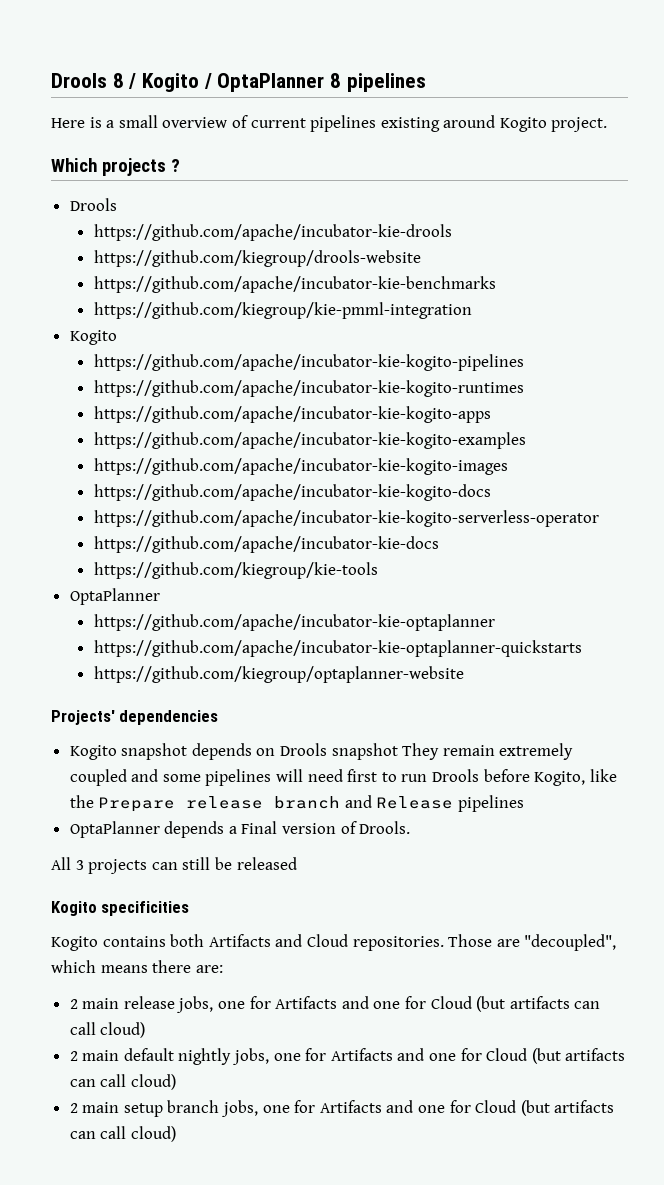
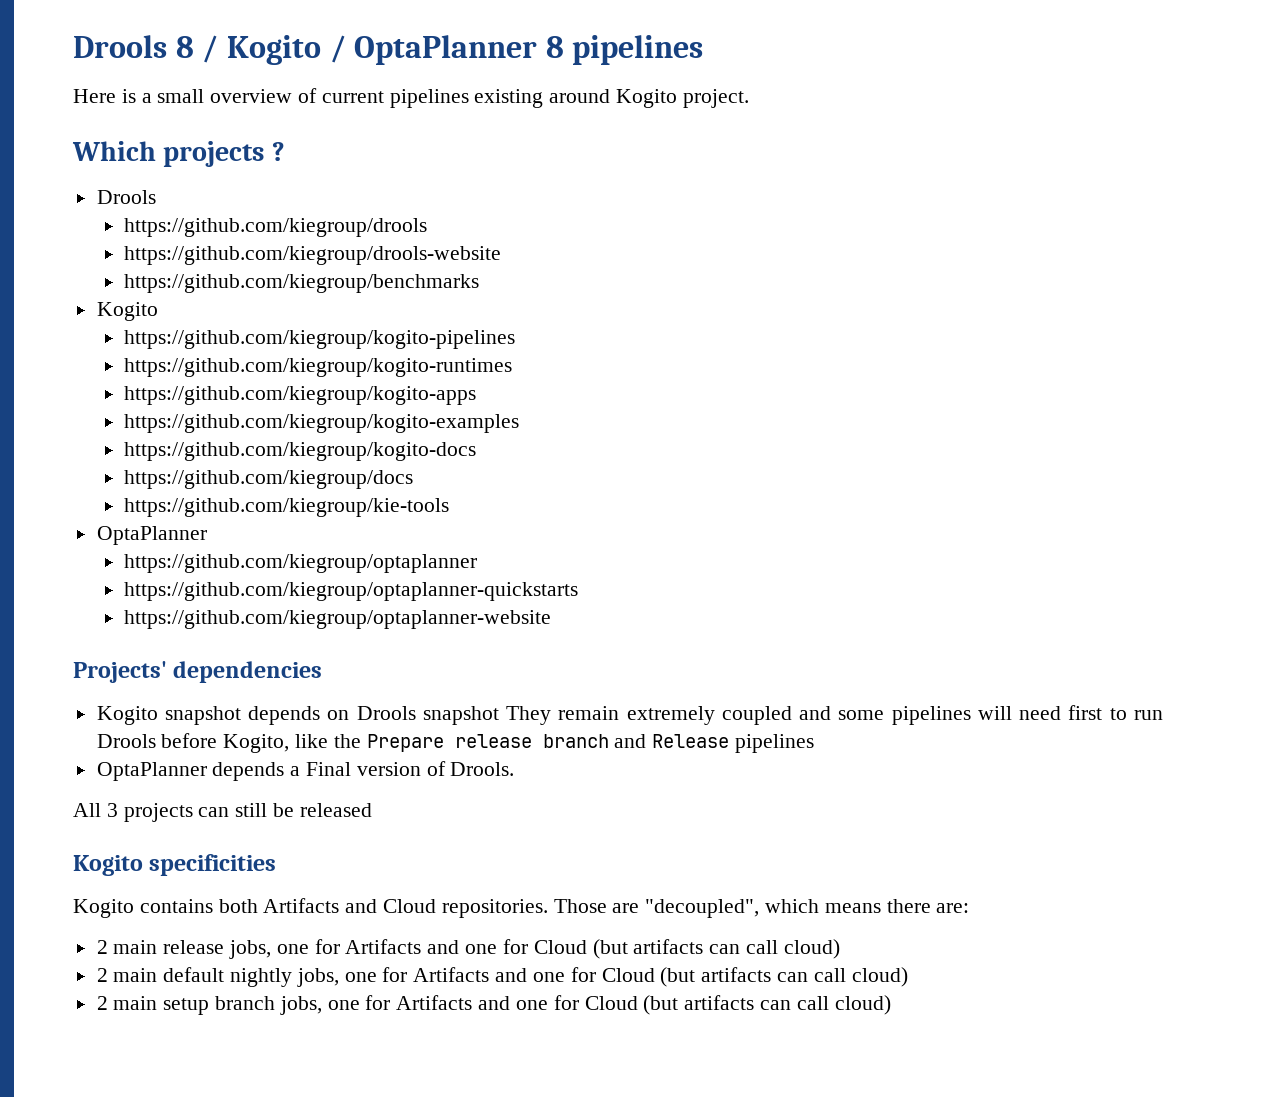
- https://github.com/apache/incubator-kie-drools
+ https://github.com/kiegroup/drools
- https://github.com/apache/incubator-kie-benchmarks
- https://github.com/kiegroup/kie-pmml-integration
+ https://github.com/kiegroup/benchmarks
- https://github.com/apache/incubator-kie-kogito-pipelines
- https://github.com/apache/incubator-kie-kogito-runtimes
- https://github.com/apache/incubator-kie-kogito-apps
- https://github.com/apache/incubator-kie-kogito-examples
- https://github.com/apache/incubator-kie-kogito-images
- https://github.com/apache/incubator-kie-kogito-docs
- https://github.com/apache/incubator-kie-kogito-serverless-operator
- https://github.com/apache/incubator-kie-docs
+ https://github.com/kiegroup/kogito-pipelines
+ https://github.com/kiegroup/kogito-runtimes
+ https://github.com/kiegroup/kogito-apps
+ https://github.com/kiegroup/kogito-examples
+ https://github.com/kiegroup/kogito-docs
+ https://github.com/kiegroup/docs
- https://github.com/apache/incubator-kie-optaplanner
- https://github.com/apache/incubator-kie-optaplanner-quickstarts
+ https://github.com/kiegroup/optaplanner
+ https://github.com/kiegroup/optaplanner-quickstarts

